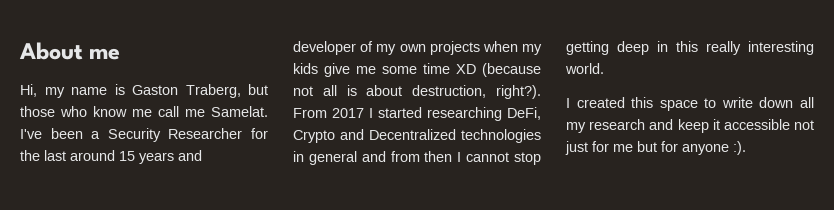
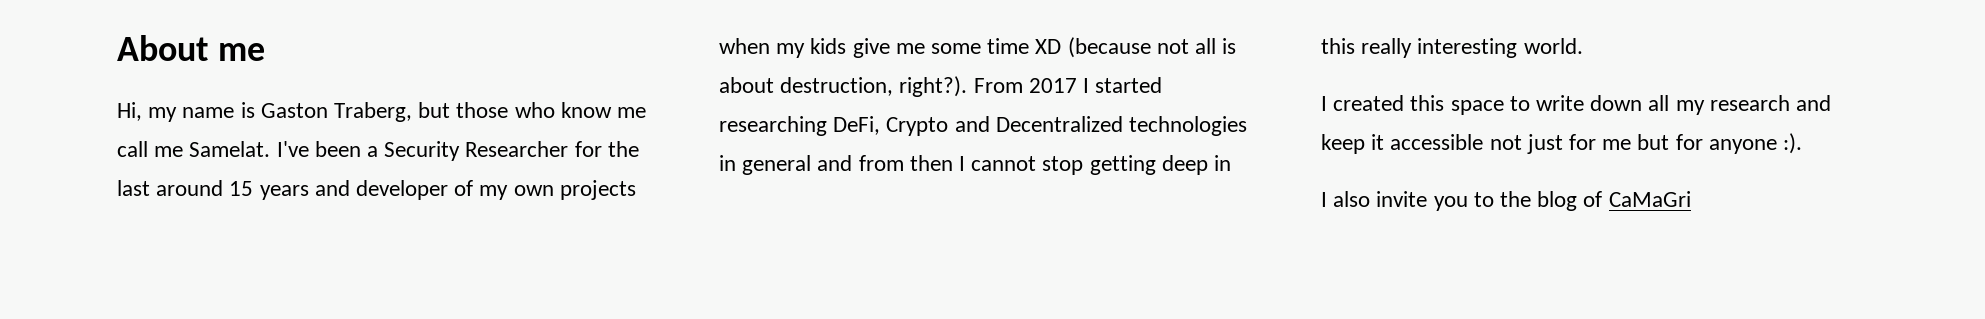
+ I also invite you to the blog of CaMaGri

